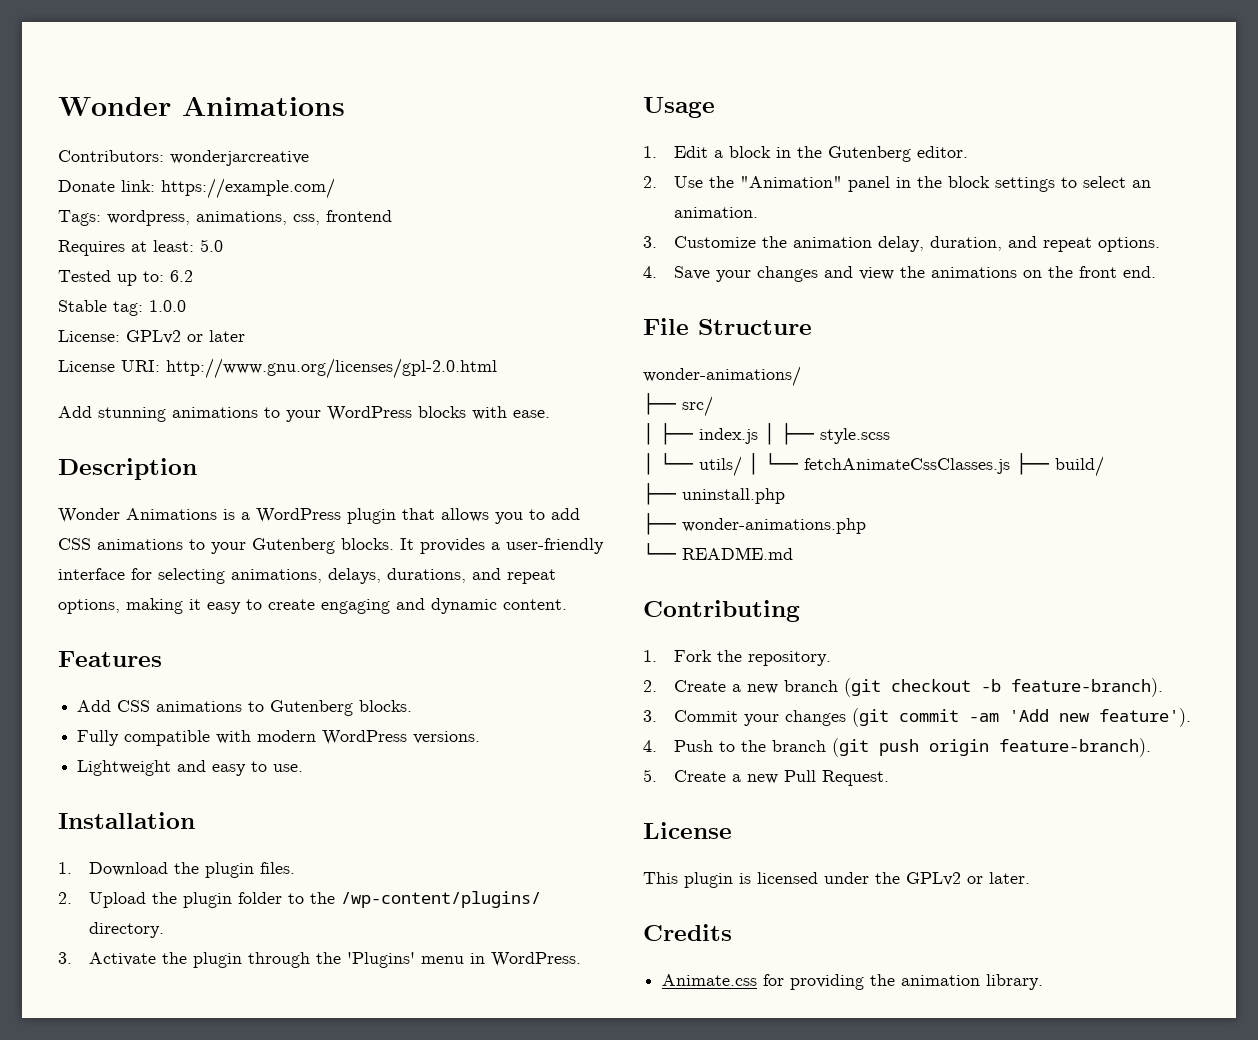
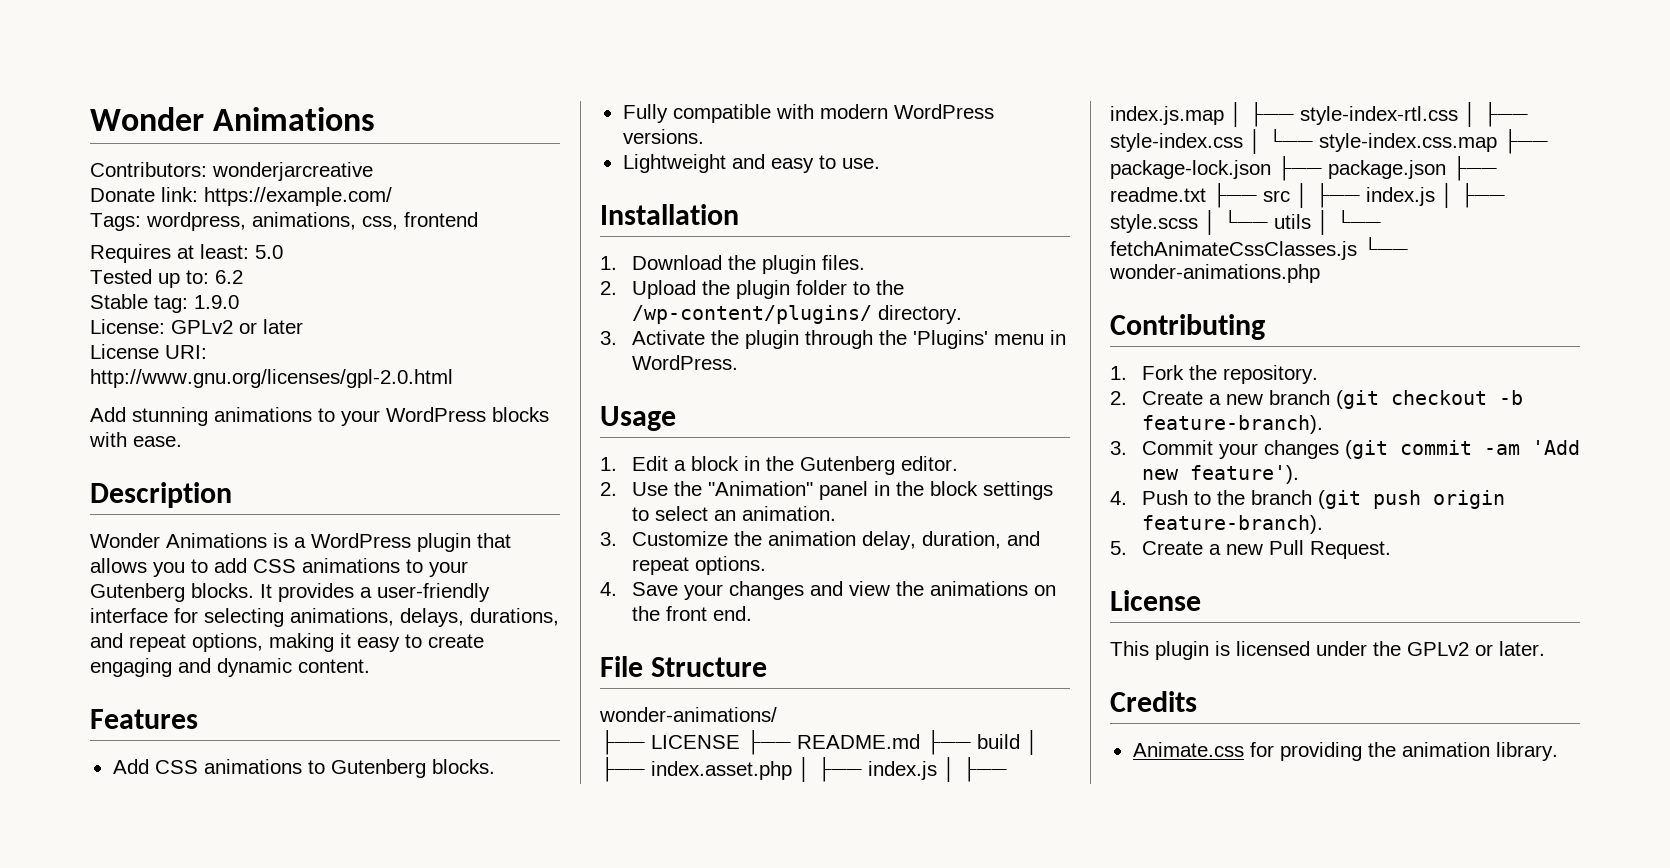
- Stable tag: 1.0.0
+ Stable tag: 1.9.0
- ├── src/
- │ ├── index.js │ ├── style.scss
- │ └── utils/ │ └── fetchAnimateCssClasses.js ├── build/
- ├── uninstall.php
- ├── wonder-animations.php
+ ├── LICENSE ├── README.md ├── build │ ├── index.asset.php │ ├── index.js │ ├── index.js.map │ ├── style-index-rtl.css │ ├── style-index.css │ └── style-index.css.map ├── package-lock.json ├── package.json ├── readme.txt ├── src │ ├── index.js │ ├── style.scss │ └── utils │ └── fetchAnimateCssClasses.js └── wonder-animations.php
- └── README.md

